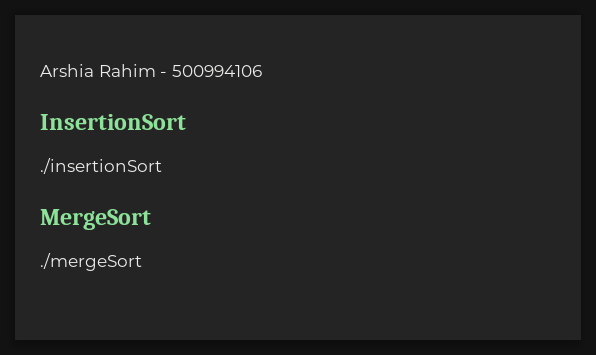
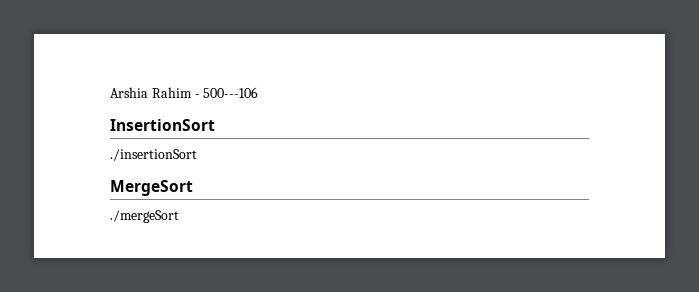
- Arshia Rahim - 500994106
+ Arshia Rahim - 500---106

